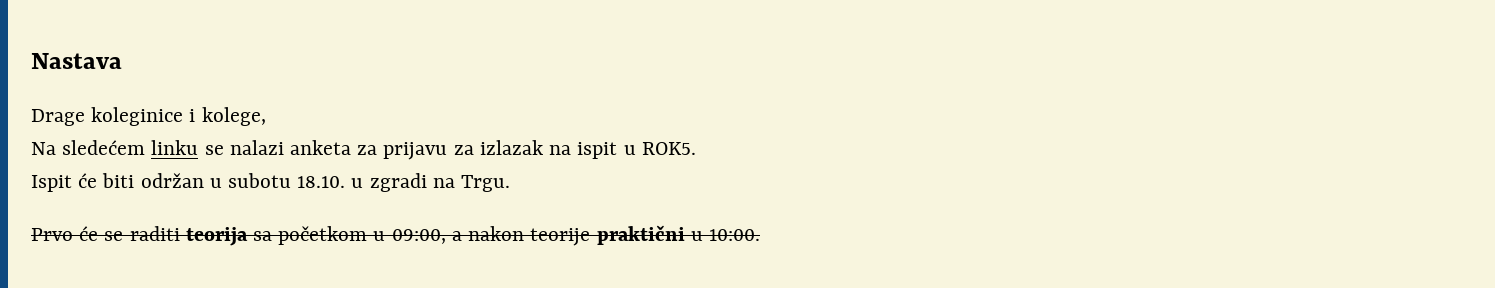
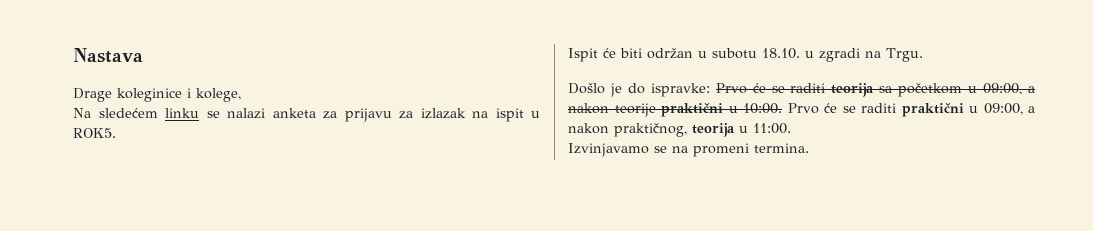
- Prvo će se raditi teorija sa početkom u 09:00, a nakon teorije praktični u 10:00.
+ Došlo je do ispravke: Prvo će se raditi teorija sa početkom u 09:00, a nakon teorije praktični u 10:00.
+ Prvo će se raditi praktični u 09:00, a nakon praktičnog, teorija u 11:00.
+ Izvinjavamo se na promeni termina.

